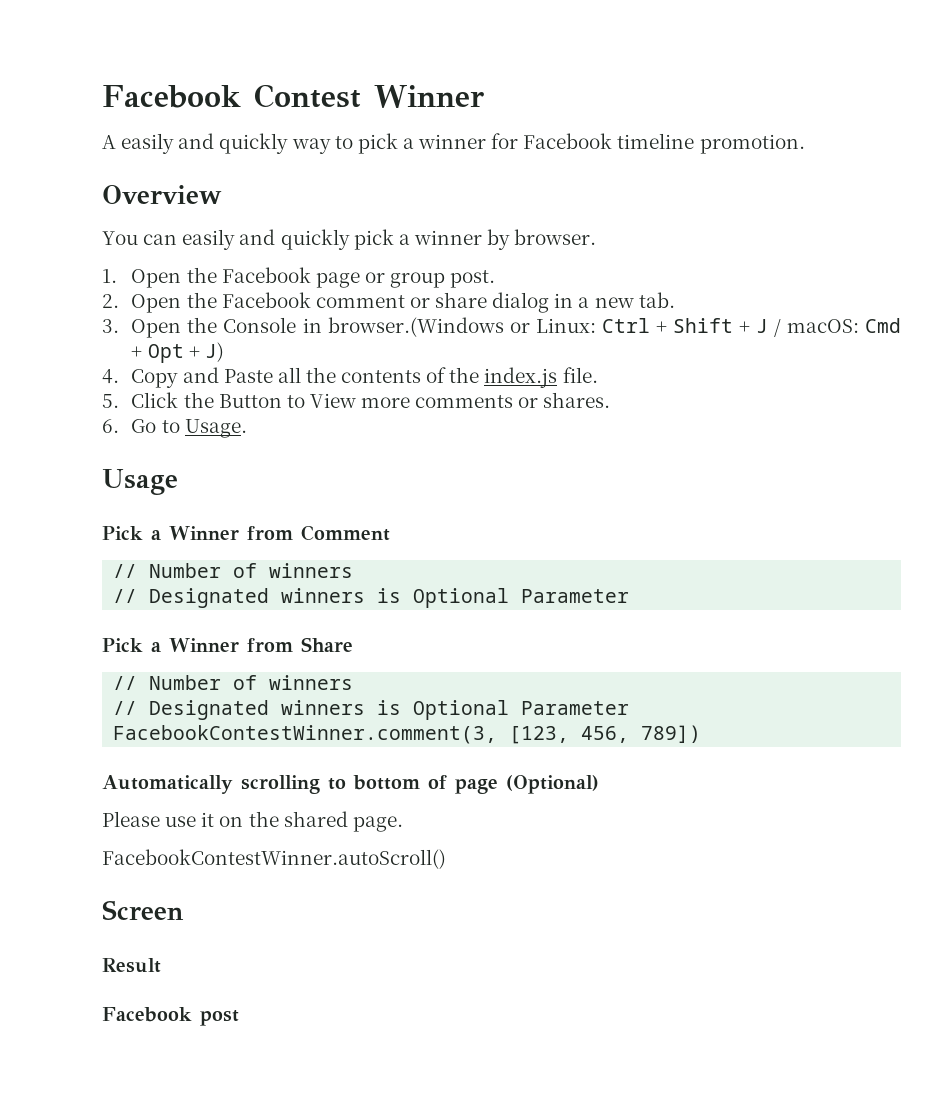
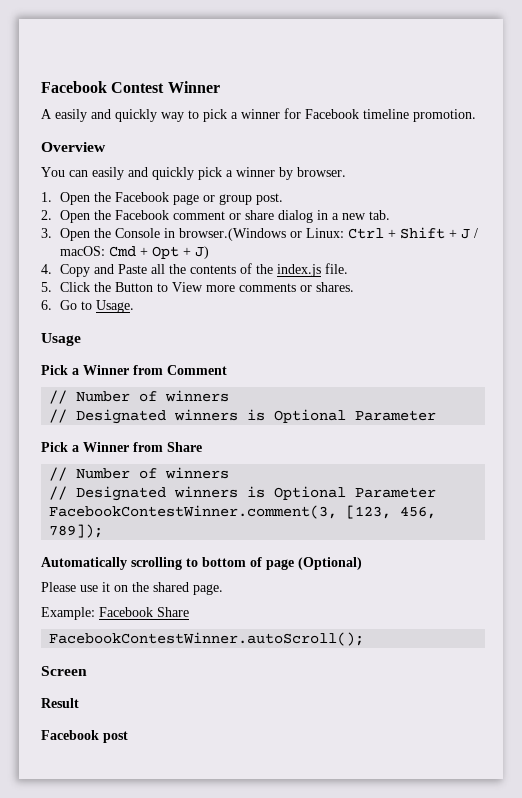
- FacebookContestWinner.comment(3, [123, 456, 789])
+ FacebookContestWinner.comment(3, [123, 456, 789]);
- FacebookContestWinner.autoScroll()
+ Example: Facebook Share
+ FacebookContestWinner.autoScroll();

